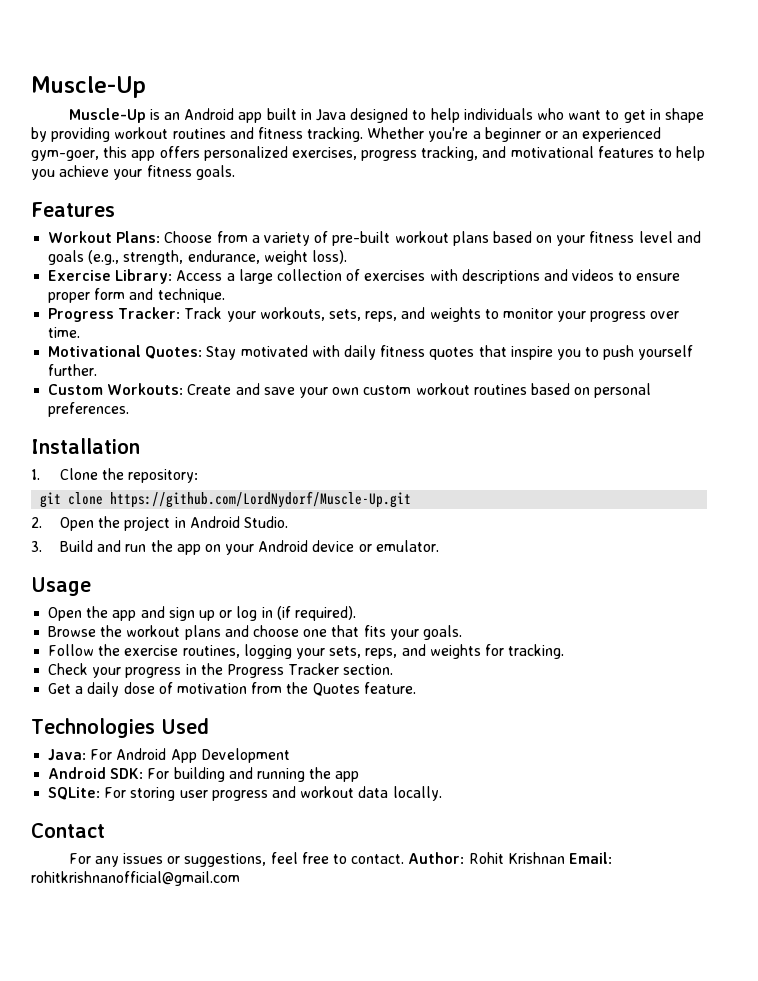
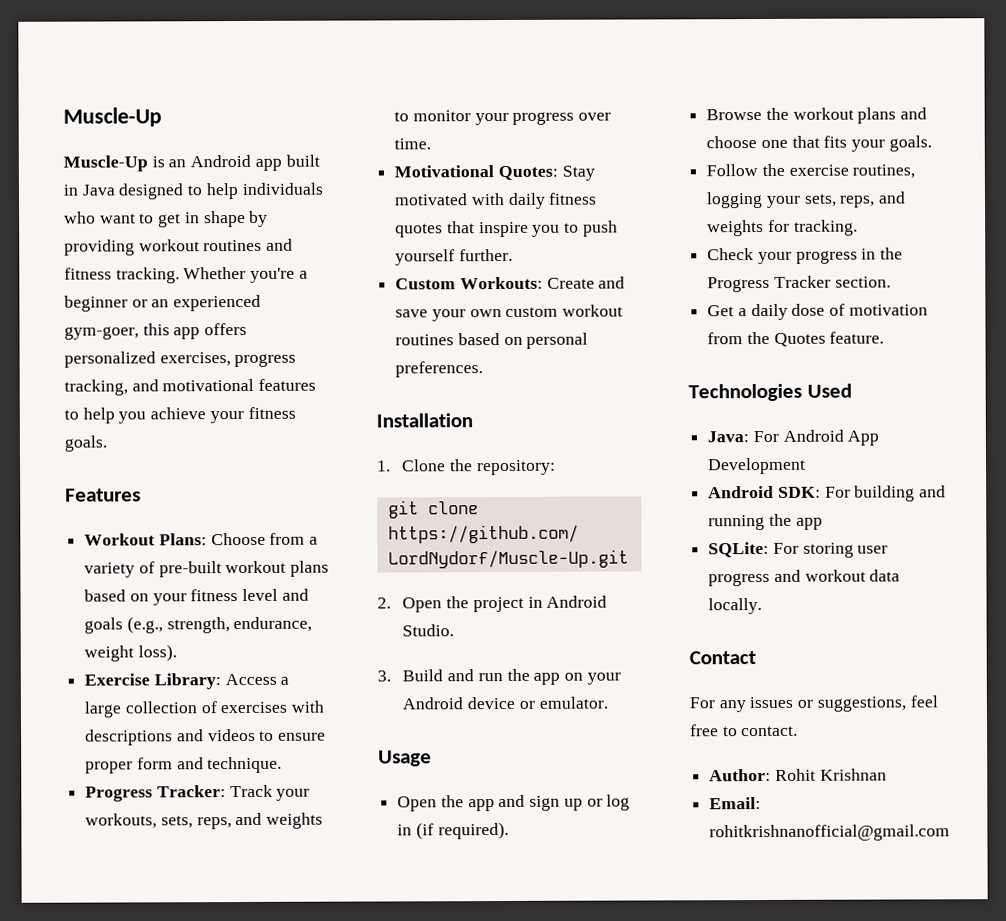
- For any issues or suggestions, feel free to contact. Author: Rohit Krishnan Email: rohitkrishnanofficial@gmail.com
+ For any issues or suggestions, feel free to contact.
+ Author: Rohit Krishnan
+ Email: rohitkrishnanofficial@gmail.com

